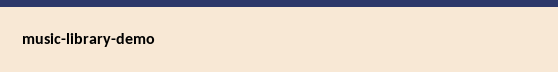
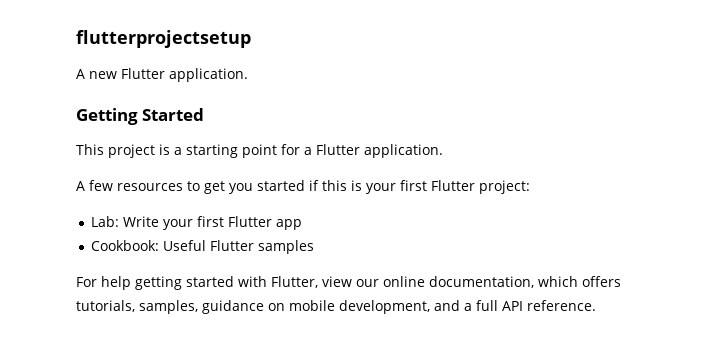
- music-library-demo
+ flutterprojectsetup
+ A new Flutter application.
+ Getting Started
+ This project is a starting point for a Flutter application.
+ A few resources to get you started if this is your first Flutter project:
+ Lab: Write your first Flutter app
+ Cookbook: Useful Flutter samples
+ For help getting started with Flutter, view our online documentation, which offers tutorials, samples, guidance on mobile development, and a full API reference.

